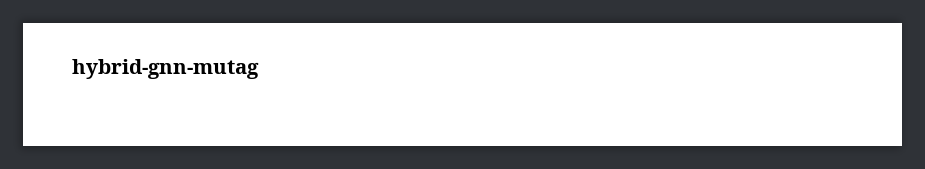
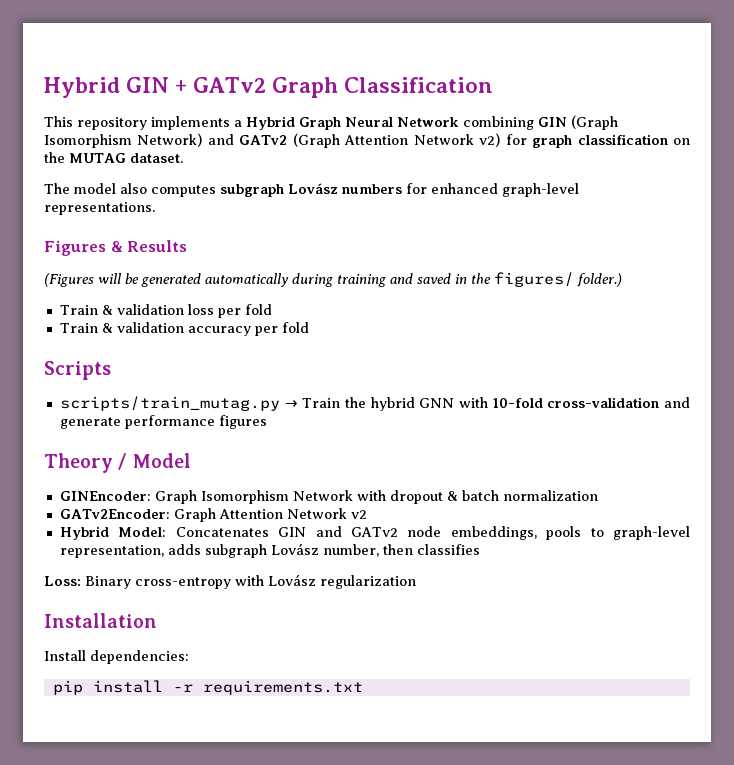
- hybrid-gnn-mutag
+ Hybrid GIN + GATv2 Graph Classification
+ This repository implements a Hybrid Graph Neural Network combining GIN (Graph Isomorphism Network) and GATv2 (Graph Attention Network v2) for graph classification on the MUTAG dataset.
+ The model also computes subgraph Lovász numbers for enhanced graph-level representations.
+ Figures & Results
+ (Figures will be generated automatically during training and saved in the figures/ folder.)
+ Train & validation loss per fold
+ Train & validation accuracy per fold
+ Scripts
+ scripts/train_mutag.py → Train the hybrid GNN with 10-fold cross-validation and generate performance figures
+ Theory / Model
+ GINEncoder: Graph Isomorphism Network with dropout & batch normalization
+ GATv2Encoder: Graph Attention Network v2
+ Hybrid Model: Concatenates GIN and GATv2 node embeddings, pools to graph-level representation, adds subgraph Lovász number, then classifies
+ Loss: Binary cross-entropy with Lovász regularization
+ Installation
+ Install dependencies:
+ pip install -r requirements.txt

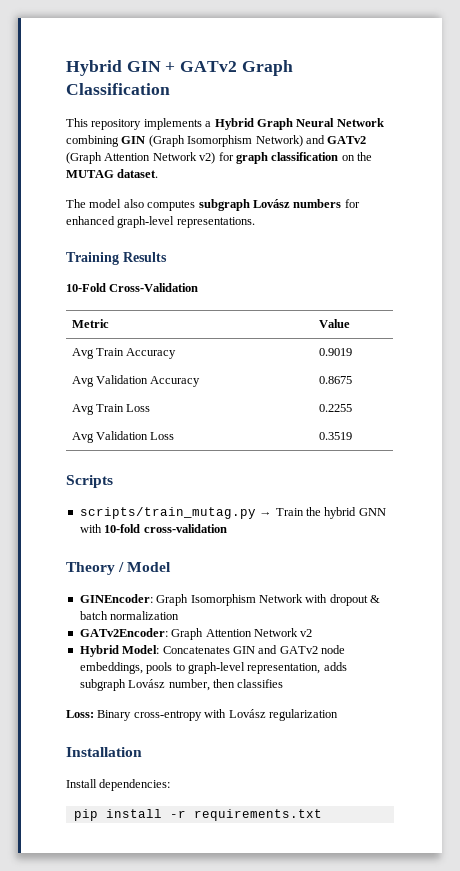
- Figures & Results
+ Training Results
- (Figures will be generated automatically during training and saved in the figures/ folder.)
- Train & validation loss per fold
- Train & validation accuracy per fold
+ 10-Fold Cross-Validation
+ Metric | Value
+ Avg Train Accuracy | 0.9019
+ Avg Validation Accuracy | 0.8675
+ Avg Train Loss | 0.2255
+ Avg Validation Loss | 0.3519
- scripts/train_mutag.py → Train the hybrid GNN with 10-fold cross-validation and generate performance figures
+ scripts/train_mutag.py → Train the hybrid GNN with 10-fold cross-validation

